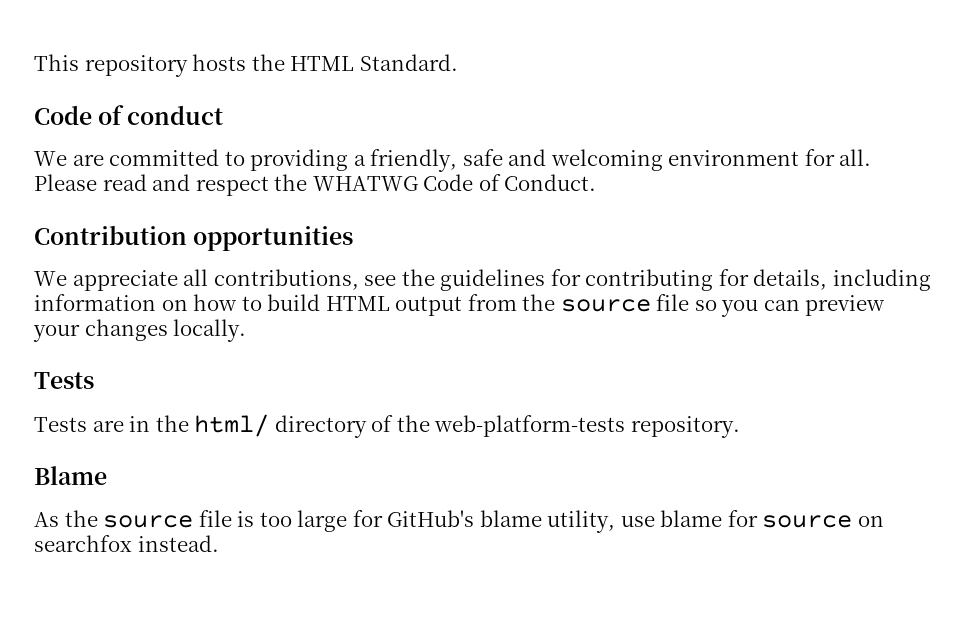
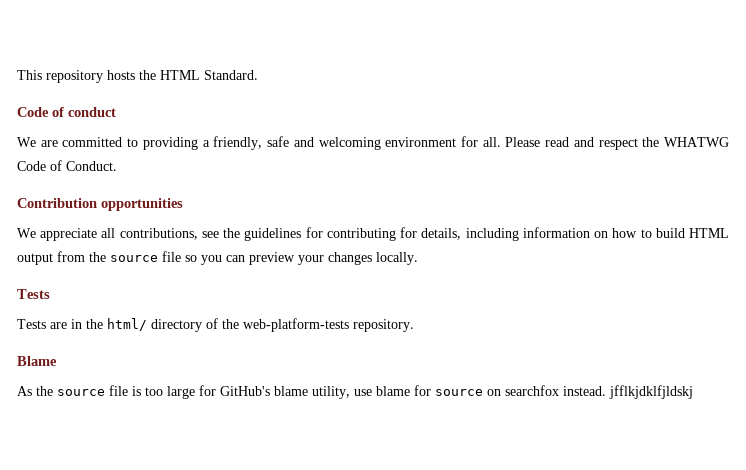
- As the source file is too large for GitHub's blame utility, use blame for source on searchfox instead.
+ As the source file is too large for GitHub's blame utility, use blame for source on searchfox instead. jfflkjdklfjldskj

